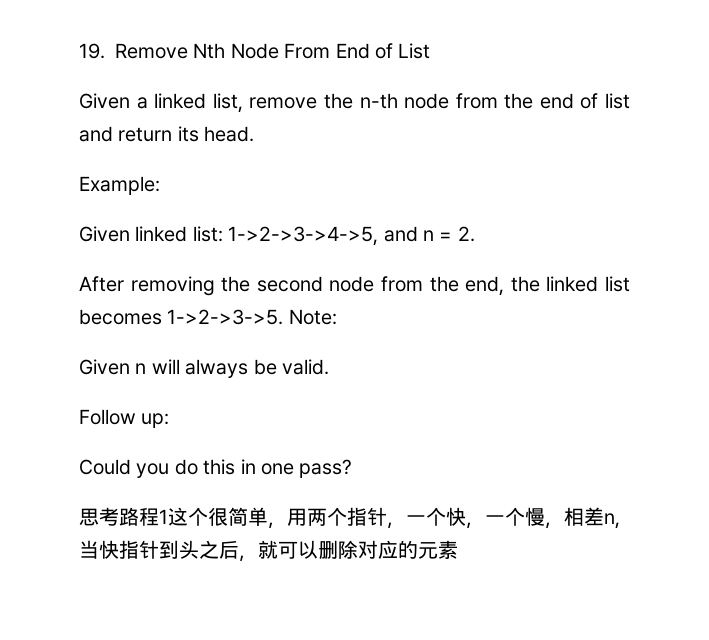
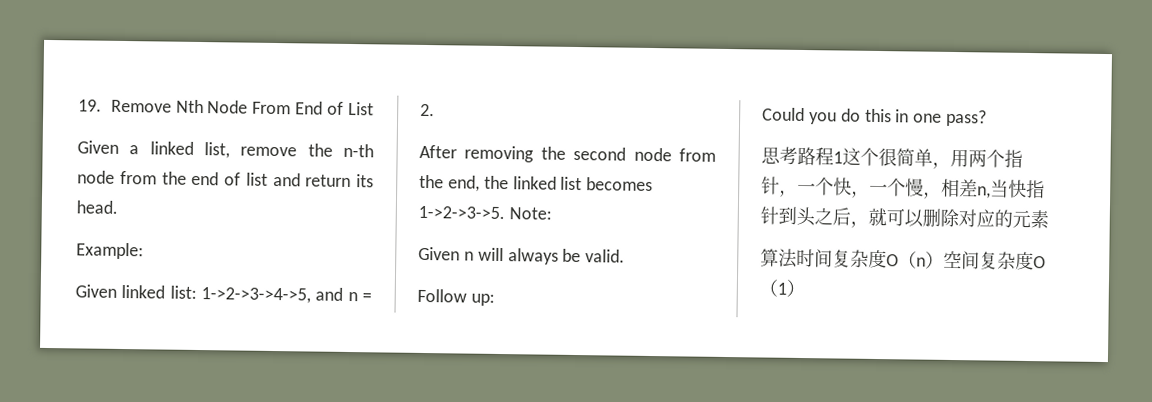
+ 算法时间复杂度O（n）空间复杂度O（1）

